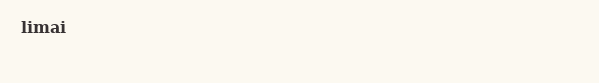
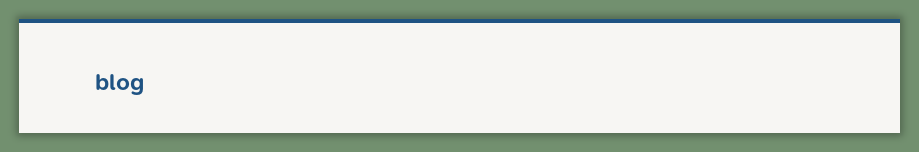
- limai
+ blog

